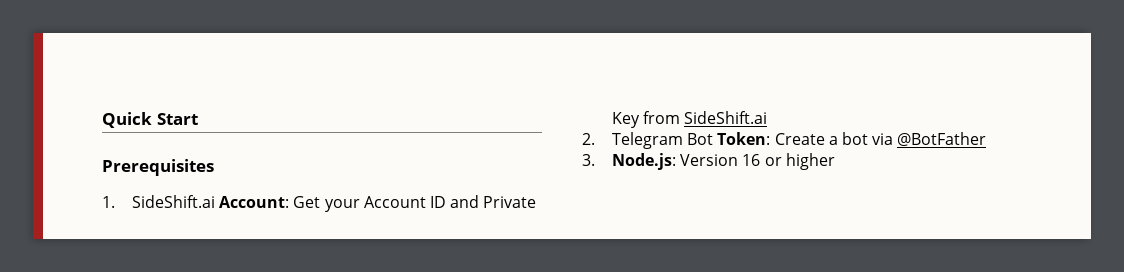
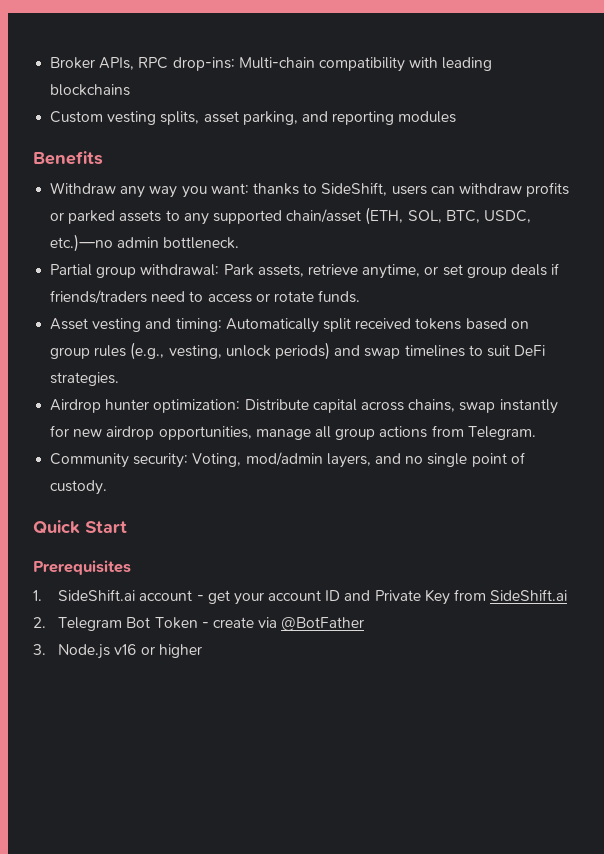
+ Broker APIs, RPC drop-ins: Multi-chain compatibility with leading blockchains
+ Custom vesting splits, asset parking, and reporting modules
+ Benefits
+ Withdraw any way you want: thanks to SideShift, users can withdraw profits or parked assets to any supported chain/asset (ETH, SOL, BTC, USDC, etc.)—no admin bottleneck.
+ Partial group withdrawal: Park assets, retrieve anytime, or set group deals if friends/traders need to access or rotate funds.
+ Asset vesting and timing: Automatically split received tokens based on group rules (e.g., vesting, unlock periods) and swap timelines to suit DeFi strategies.
+ Airdrop hunter optimization: Distribute capital across chains, swap instantly for new airdrop opportunities, manage all group actions from Telegram.
+ Community security: Voting, mod/admin layers, and no single point of custody.
- 1. SideShift.ai Account: Get your Account ID and Private Key from SideShift.ai
+ 1. SideShift.ai account - get your account ID and Private Key from SideShift.ai
- 2. Telegram Bot Token: Create a bot via @BotFather
+ 2. Telegram Bot Token - create via @BotFather
- 3. Node.js: Version 16 or higher
+ 3. Node.js v16 or higher

